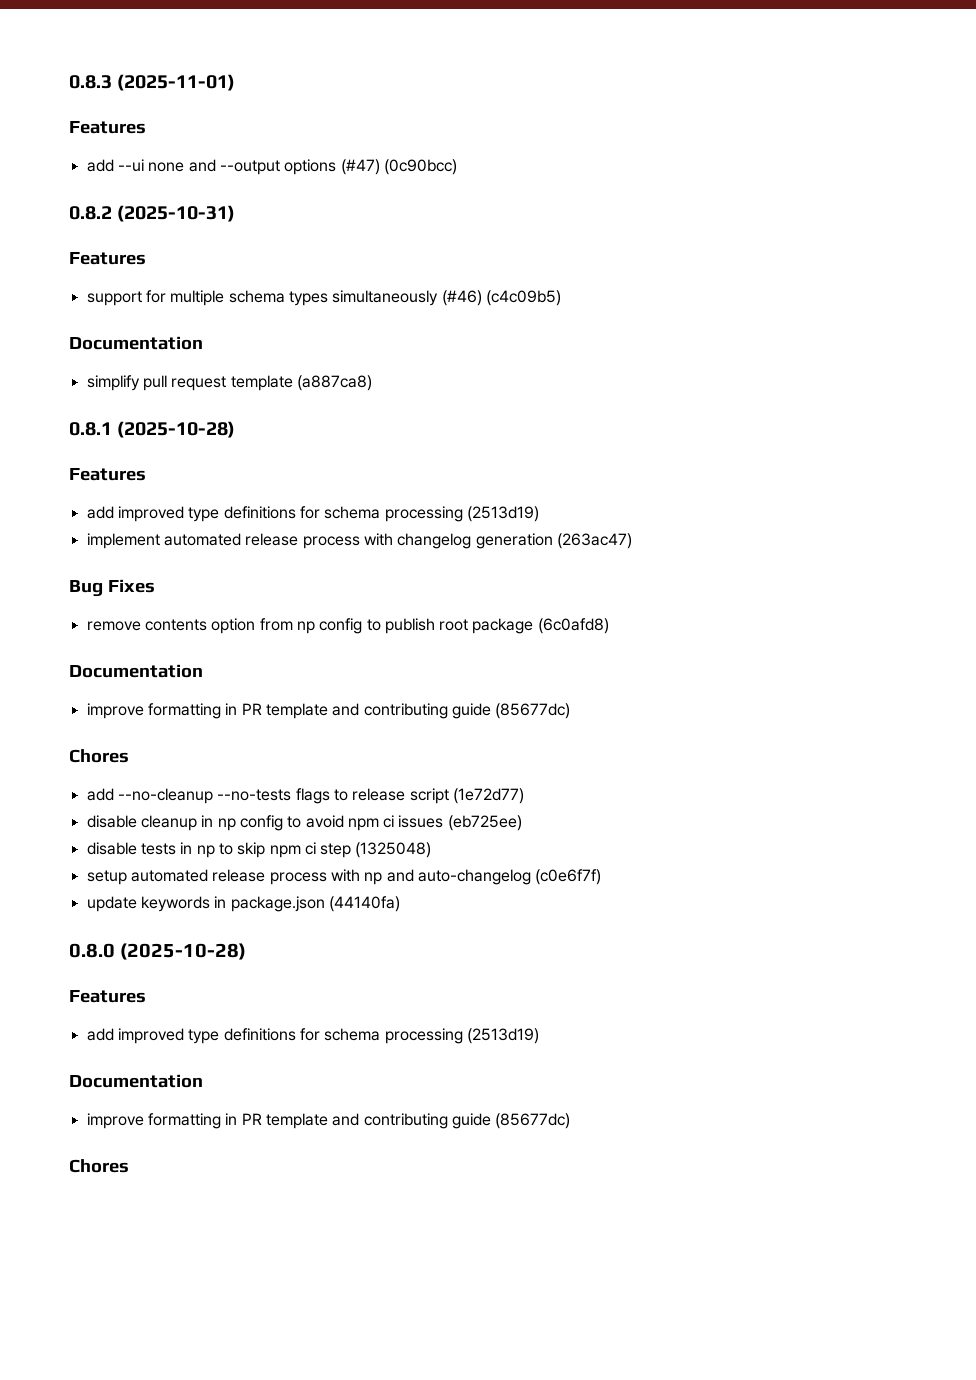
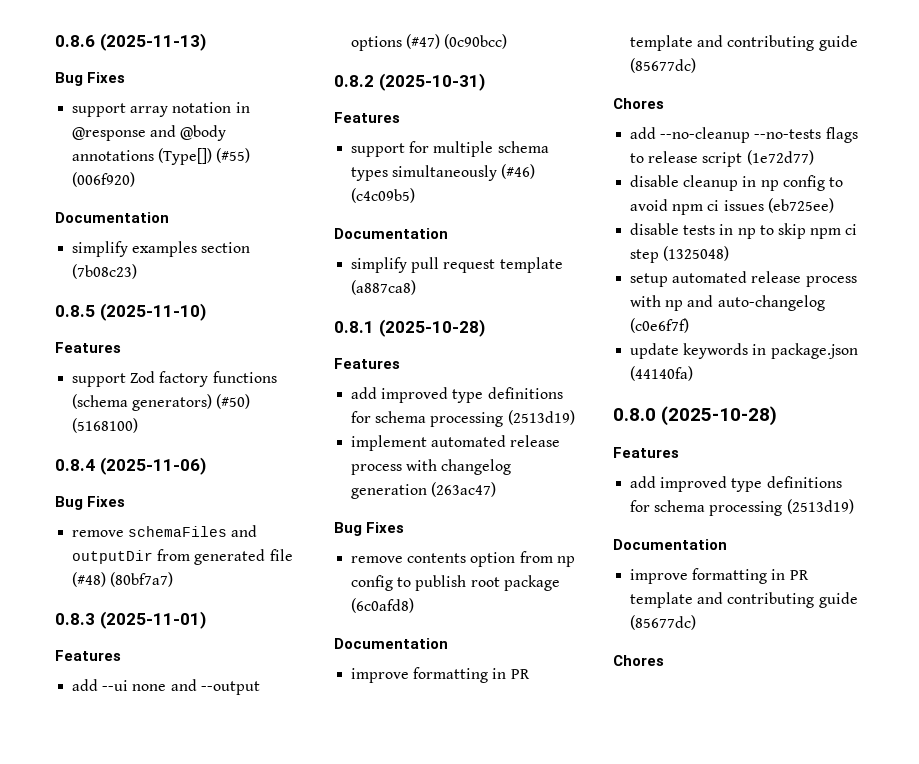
+ 0.8.6 (2025-11-13)
+ Bug Fixes
+ support array notation in @response and @body annotations (Type[]) (#55) (006f920)
+ Documentation
+ simplify examples section (7b08c23)
+ 0.8.5 (2025-11-10)
+ Features
+ support Zod factory functions (schema generators) (#50) (5168100)
+ 0.8.4 (2025-11-06)
+ Bug Fixes
+ remove schemaFiles and outputDir from generated file (#48) (80bf7a7)

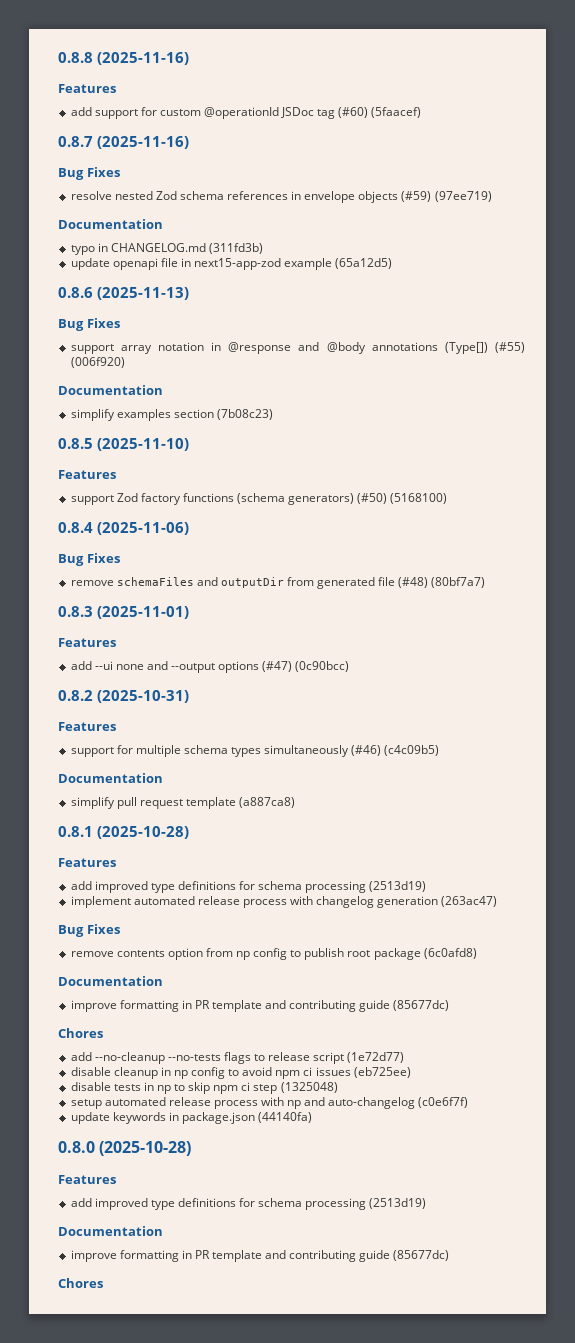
+ 0.8.8 (2025-11-16)
+ Features
+ add support for custom @operationId JSDoc tag (#60) (5faacef)
+ 0.8.7 (2025-11-16)
+ Bug Fixes
+ resolve nested Zod schema references in envelope objects (#59) (97ee719)
+ Documentation
+ typo in CHANGELOG.md (311fd3b)
+ update openapi file in next15-app-zod example (65a12d5)

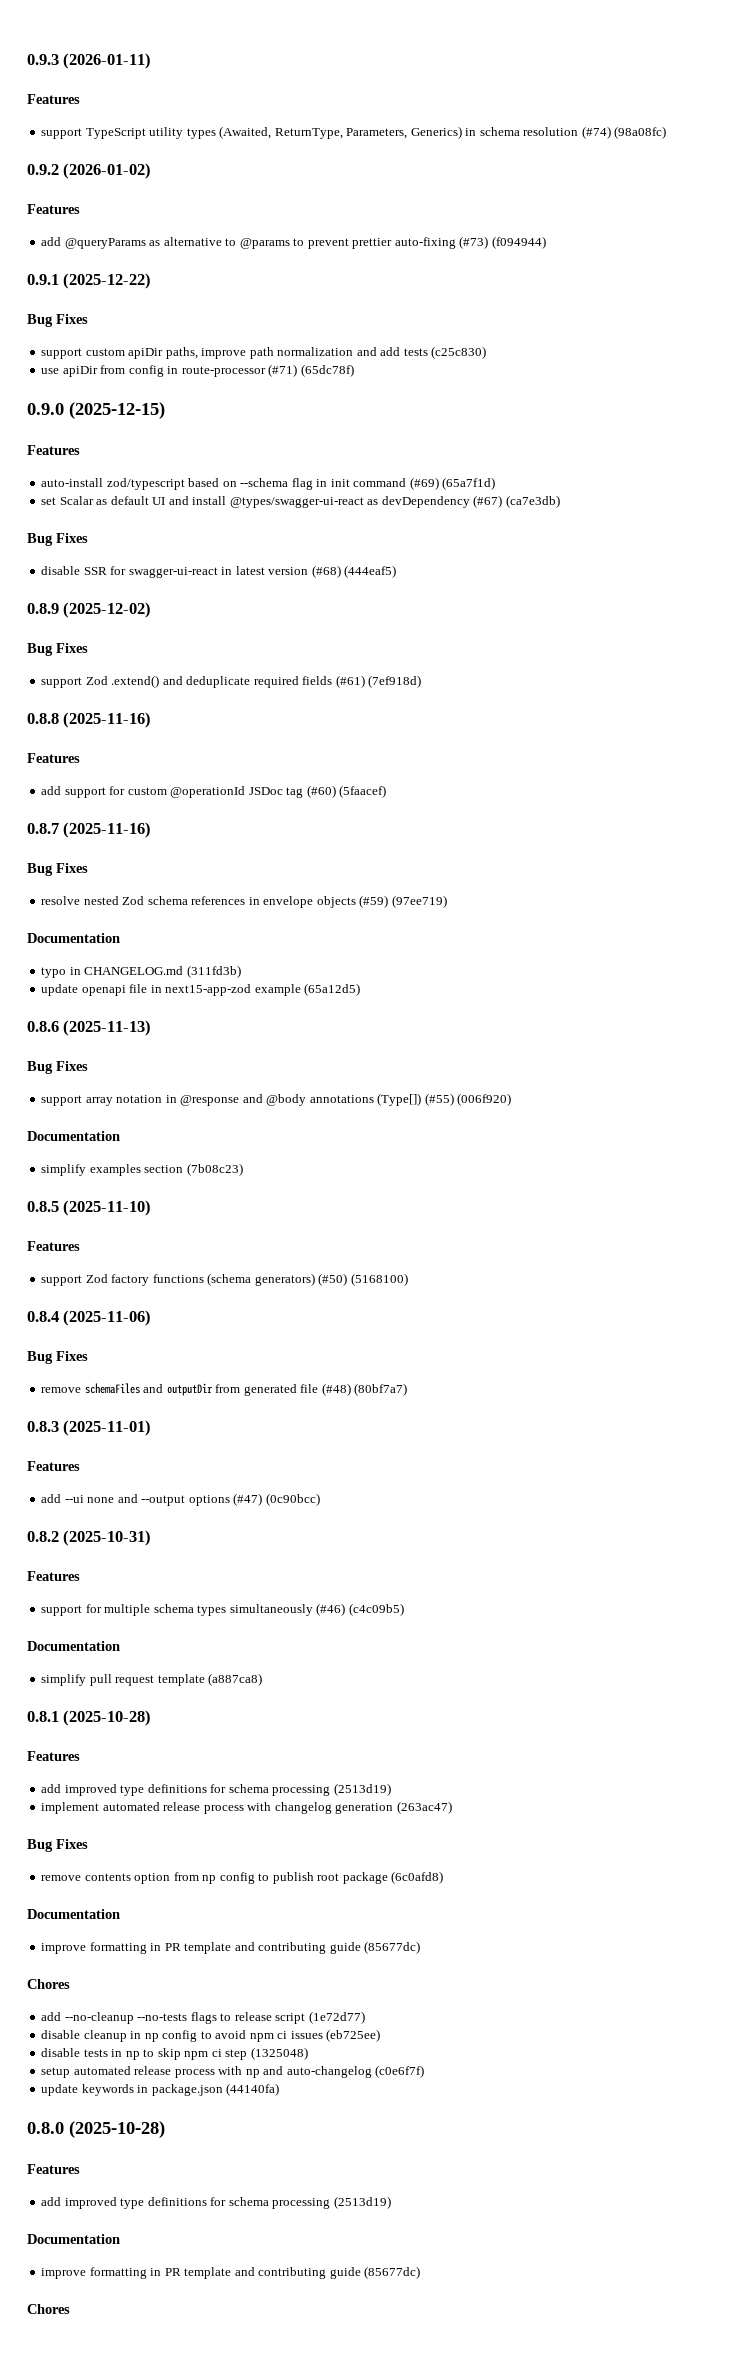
+ 0.9.3 (2026-01-11)
+ Features
+ support TypeScript utility types (Awaited, ReturnType, Parameters, Generics) in schema resolution (#74) (98a08fc)
+ 0.9.2 (2026-01-02)
+ Features
+ add @queryParams as alternative to @params to prevent prettier auto-fixing (#73) (f094944)
+ 0.9.1 (2025-12-22)
+ Bug Fixes
+ support custom apiDir paths, improve path normalization and add tests (c25c830)
+ use apiDir from config in route-processor (#71) (65dc78f)
+ 0.9.0 (2025-12-15)
+ Features
+ auto-install zod/typescript based on --schema flag in init command (#69) (65a7f1d)
+ set Scalar as default UI and install @types/swagger-ui-react as devDependency (#67) (ca7e3db)
+ Bug Fixes
+ disable SSR for swagger-ui-react in latest version (#68) (444eaf5)
+ 0.8.9 (2025-12-02)
+ Bug Fixes
+ support Zod .extend() and deduplicate required fields (#61) (7ef918d)

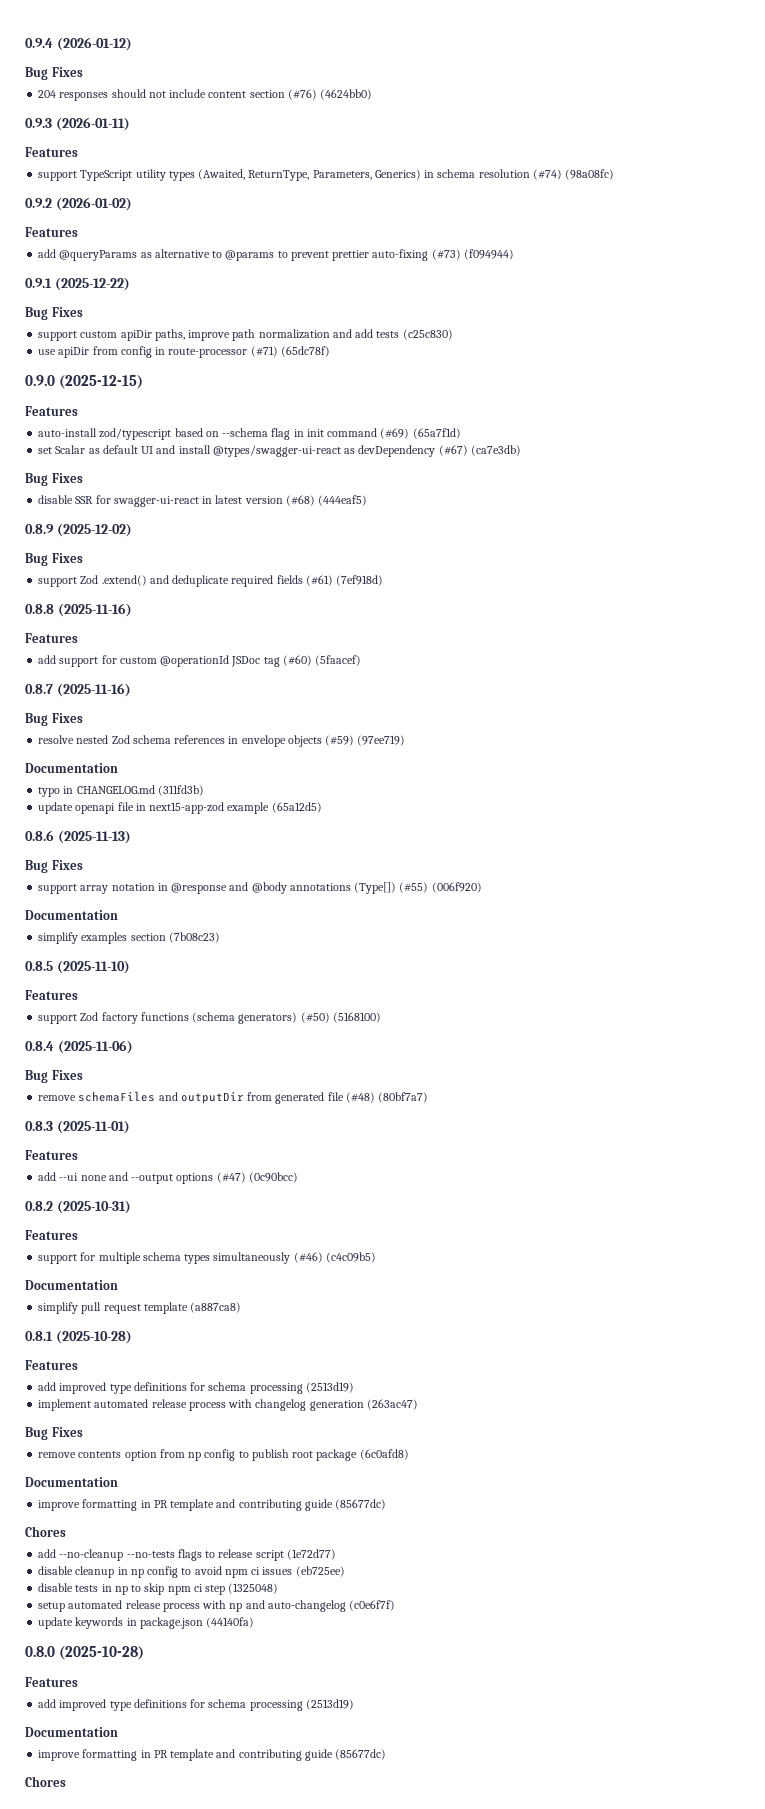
+ 0.9.4 (2026-01-12)
+ Bug Fixes
+ 204 responses should not include content section (#76) (4624bb0)

